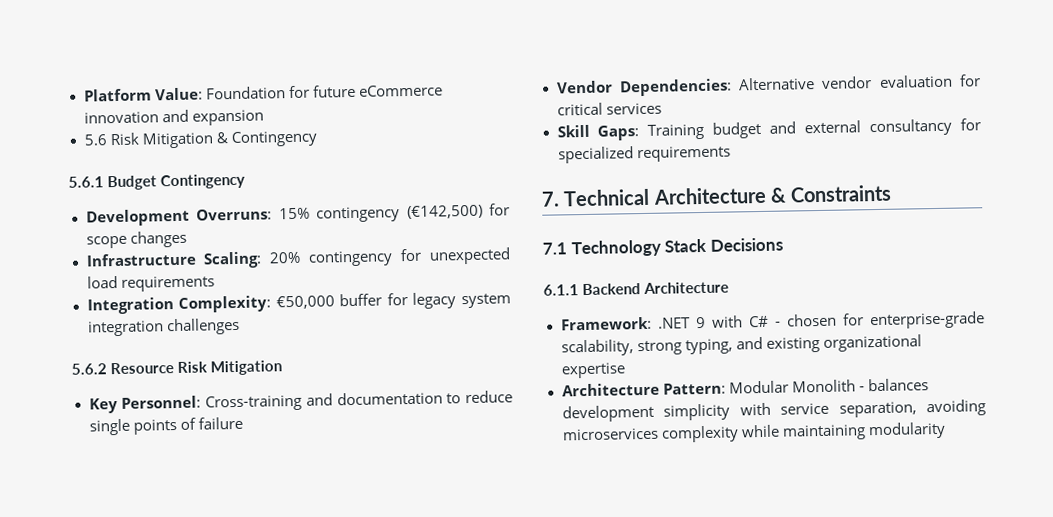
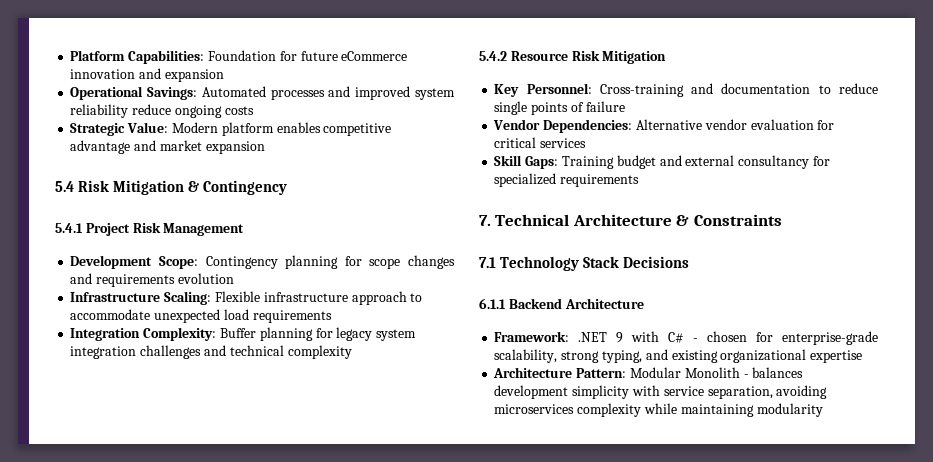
- Platform Value: Foundation for future eCommerce innovation and expansion
+ Platform Capabilities: Foundation for future eCommerce innovation and expansion
- 5.6 Risk Mitigation & Contingency
- 5.6.1 Budget Contingency
- Development Overruns: 15% contingency (€142,500) for scope changes
+ Operational Savings: Automated processes and improved system reliability reduce ongoing costs
+ Strategic Value: Modern platform enables competitive advantage and market expansion
+ 5.4 Risk Mitigation & Contingency
+ 5.4.1 Project Risk Management
+ Development Scope: Contingency planning for scope changes and requirements evolution
- Infrastructure Scaling: 20% contingency for unexpected load requirements
+ Infrastructure Scaling: Flexible infrastructure approach to accommodate unexpected load requirements
- Integration Complexity: €50,000 buffer for legacy system integration challenges
- 5.6.2 Resource Risk Mitigation
+ Integration Complexity: Buffer planning for legacy system integration challenges and technical complexity
+ 5.4.2 Resource Risk Mitigation

